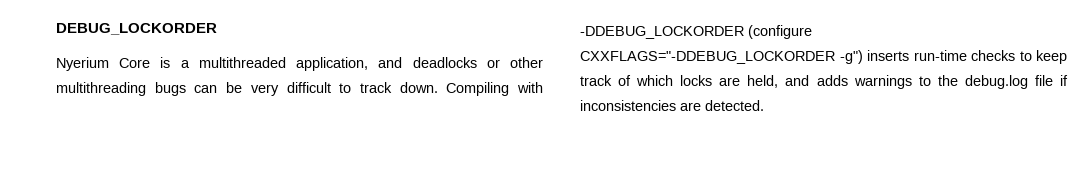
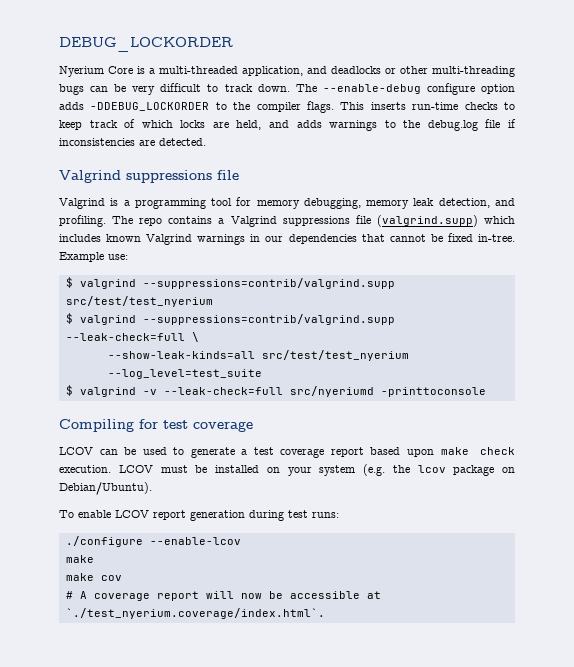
- Nyerium Core is a multithreaded application, and deadlocks or other multithreading bugs can be very difficult to track down.
+ Nyerium Core is a multi-threaded application, and deadlocks or other multi-threading bugs can be very difficult to track down.
- Compiling with -DDEBUG_LOCKORDER (configure CXXFLAGS="-DDEBUG_LOCKORDER -g") inserts run-time checks to keep track of which locks are held, and adds warnings to the debug.log file if inconsistencies are detected.
+ The --enable-debug configure option adds -DDEBUG_LOCKORDER to the compiler flags. This inserts run-time checks to keep track of which locks are held, and adds warnings to the debug.log file if inconsistencies are detected.
+ Valgrind suppressions file
+ Valgrind is a programming tool for memory debugging, memory leak detection, and profiling. The repo contains a Valgrind suppressions file (valgrind.supp) which includes known Valgrind warnings in our dependencies that cannot be fixed in-tree. Example use:
+ $ valgrind --suppressions=contrib/valgrind.supp src/test/test_nyerium
+ $ valgrind --suppressions=contrib/valgrind.supp --leak-check=full \
+ --show-leak-kinds=all src/test/test_nyerium --log_level=test_suite
+ $ valgrind -v --leak-check=full src/nyeriumd -printtoconsole
+ Compiling for test coverage
+ LCOV can be used to generate a test coverage report based upon make check execution. LCOV must be installed on your system (e.g. the lcov package on Debian/Ubuntu).
+ To enable LCOV report generation during test runs:
+ ./configure --enable-lcov
+ make
+ make cov
+ # A coverage report will now be accessible at `./test_nyerium.coverage/index.html`.

